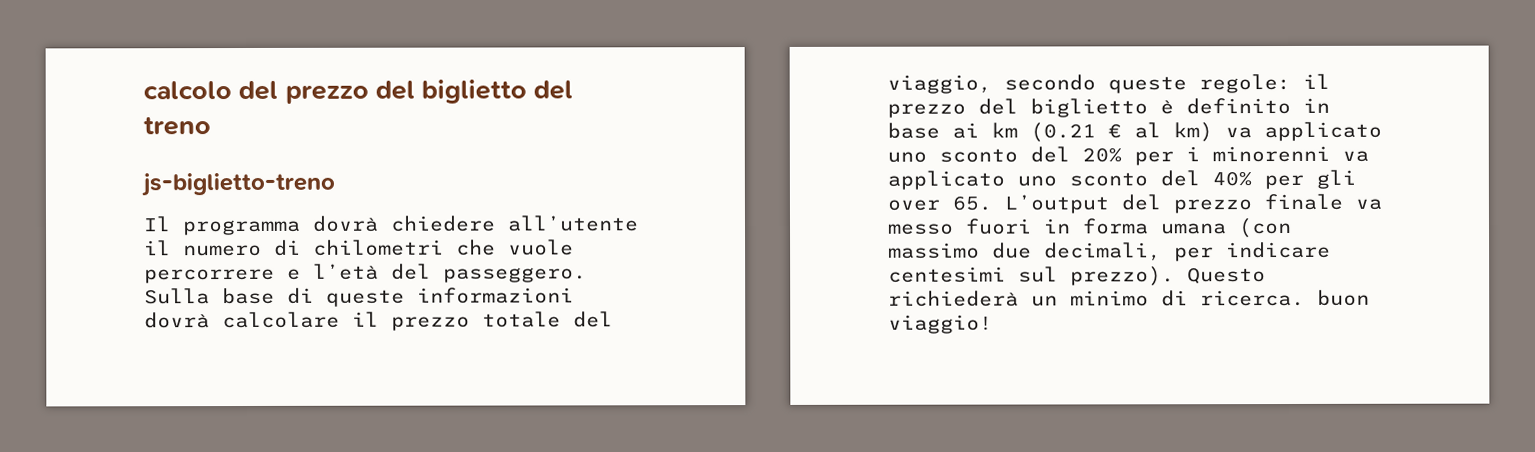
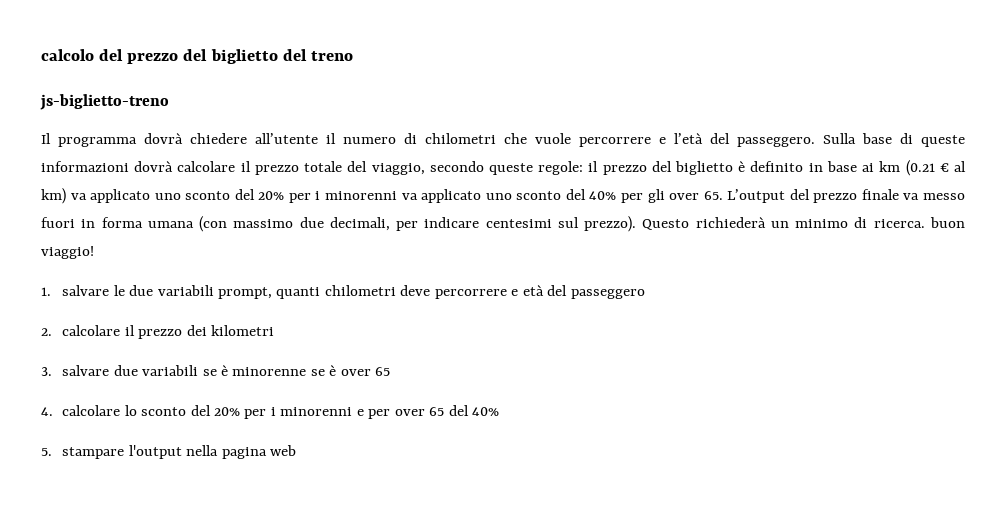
+ 1. salvare le due variabili prompt, quanti chilometri deve percorrere e età del passeggero
+ 2. calcolare il prezzo dei kilometri
+ 3. salvare due variabili se è minorenne se è over 65
+ 4. calcolare lo sconto del 20% per i minorenni e per over 65 del 40%
+ 5. stampare l'output nella pagina web

